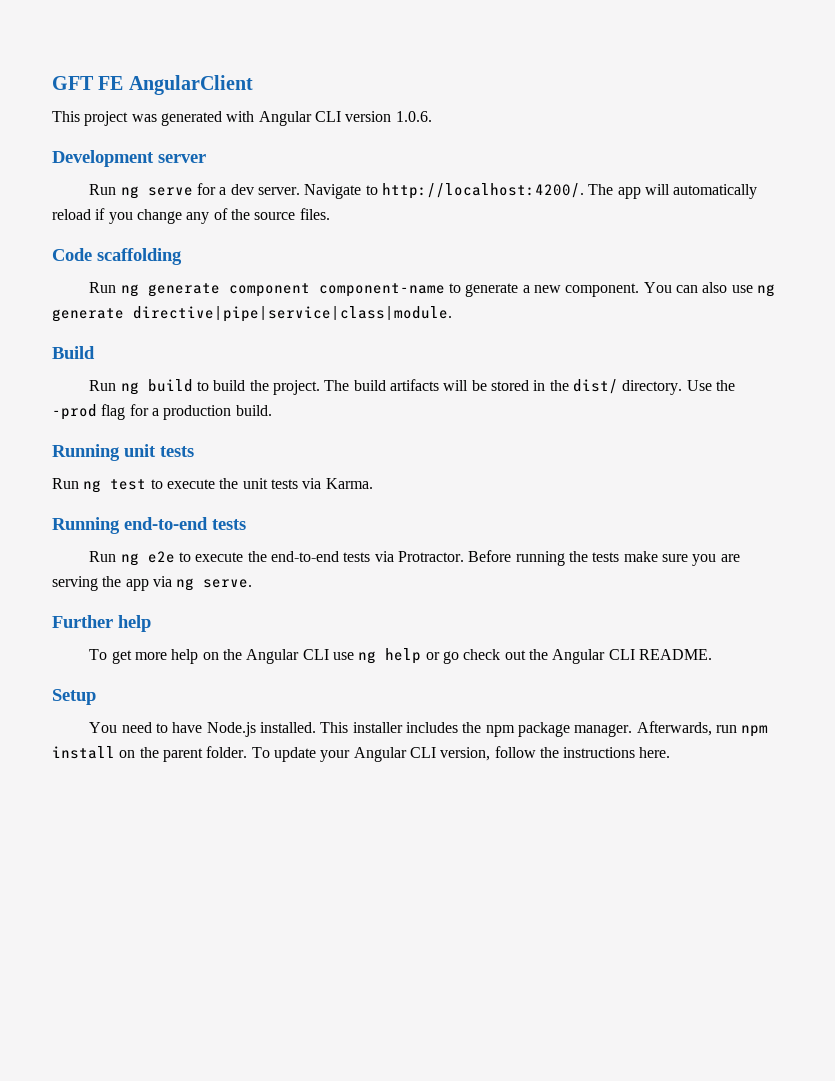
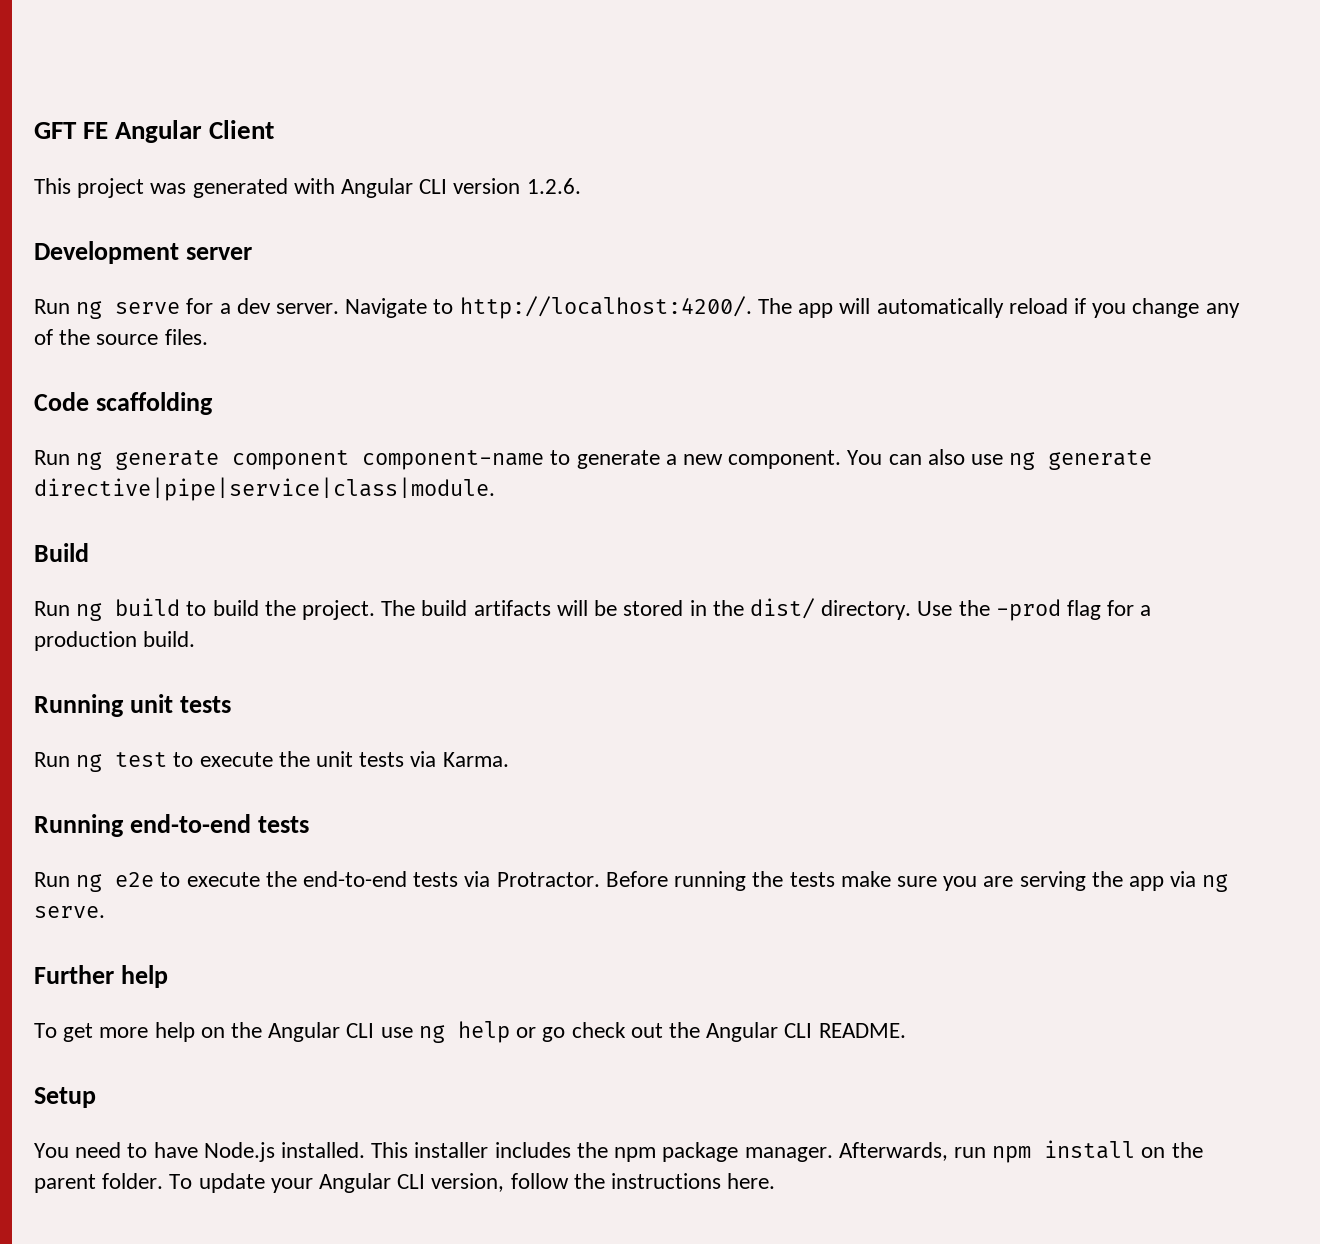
- GFT FE AngularClient
+ GFT FE Angular Client
- This project was generated with Angular CLI version 1.0.6.
+ This project was generated with Angular CLI version 1.2.6.

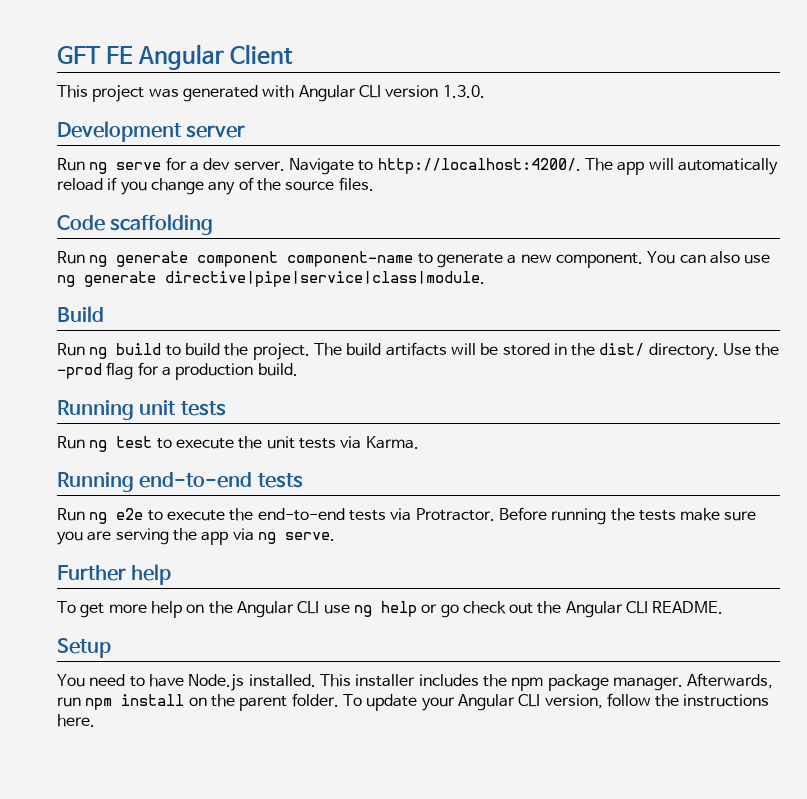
- This project was generated with Angular CLI version 1.2.6.
+ This project was generated with Angular CLI version 1.3.0.

